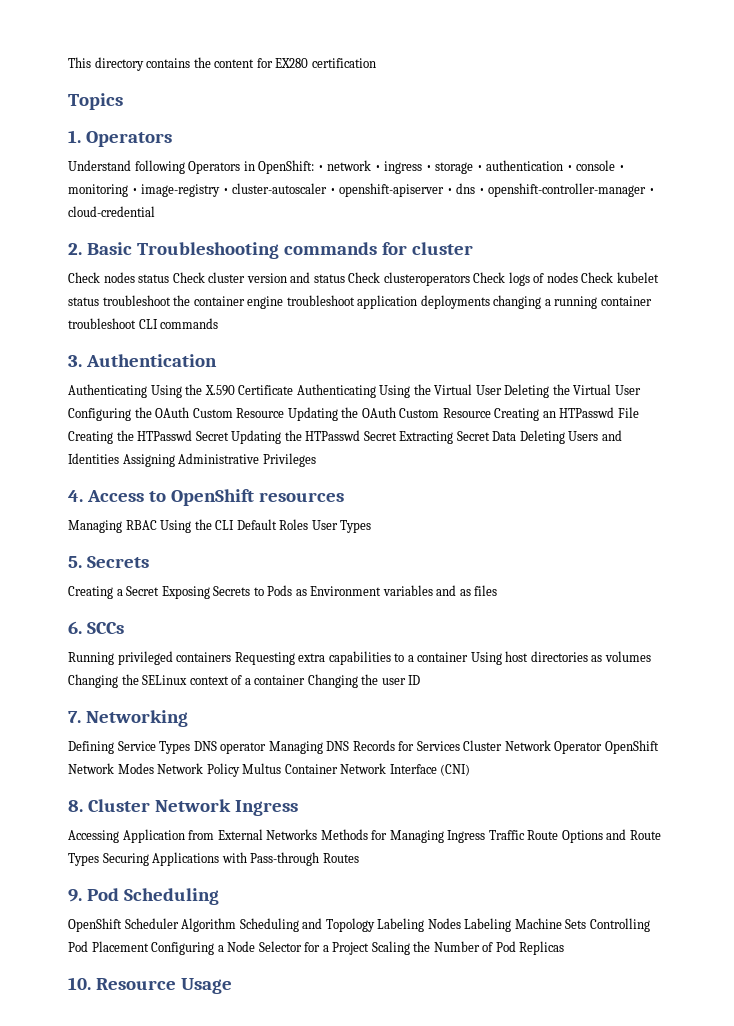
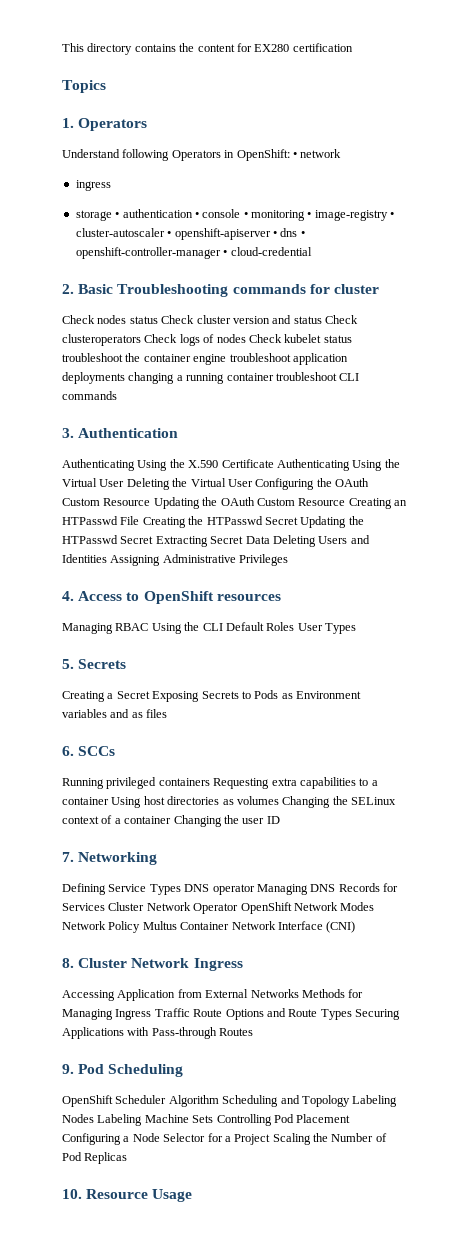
- Understand following Operators in OpenShift: • network • ingress • storage • authentication • console • monitoring • image-registry • cluster-autoscaler • openshift-apiserver • dns • openshift-controller-manager • cloud-credential
+ Understand following Operators in OpenShift: • network
+ ingress
+ storage • authentication • console • monitoring • image-registry • cluster-autoscaler • openshift-apiserver • dns • openshift-controller-manager • cloud-credential

